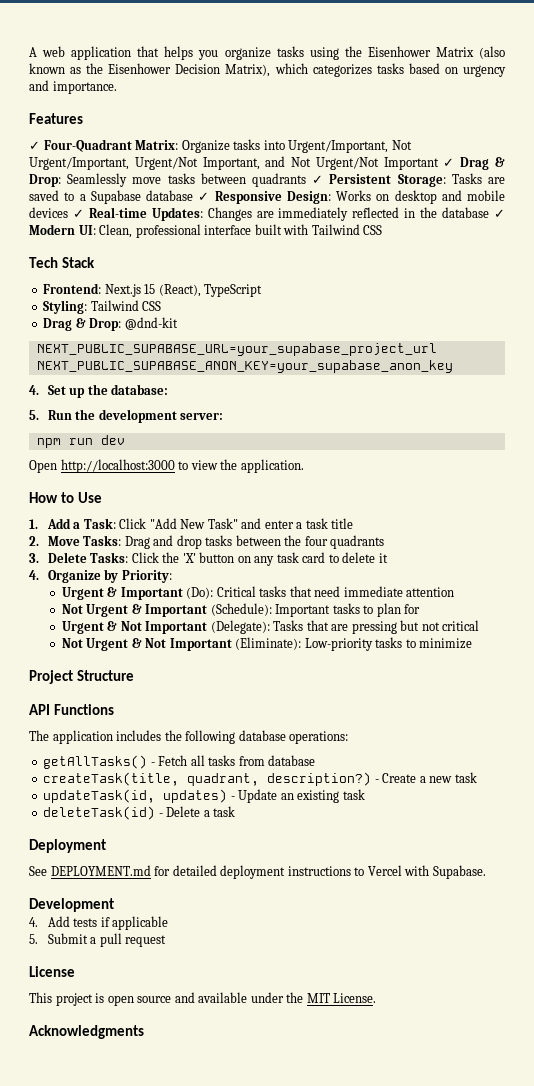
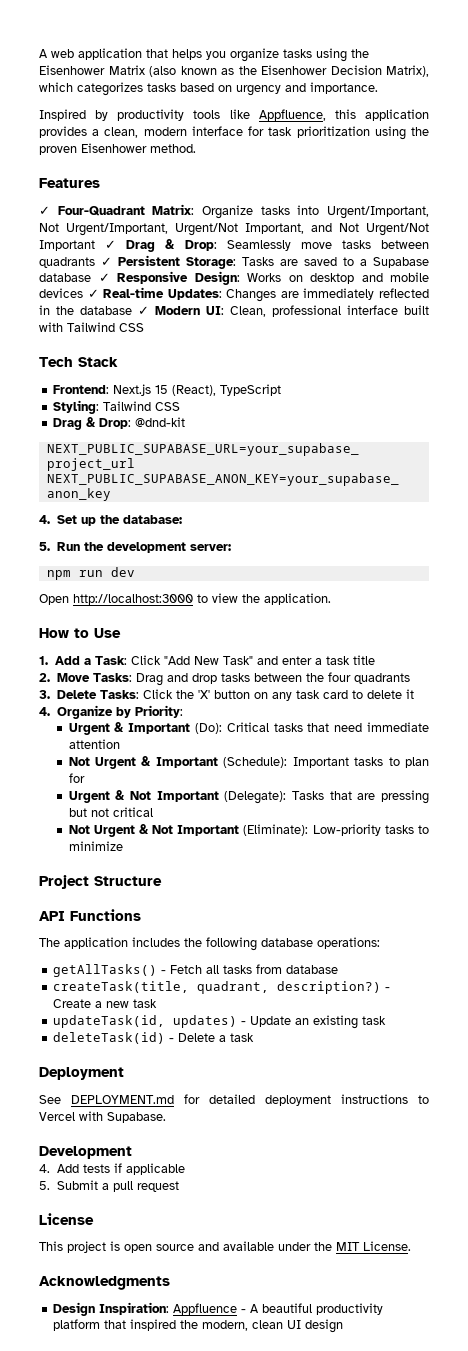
+ Inspired by productivity tools like Appfluence, this application provides a clean, modern interface for task prioritization using the proven Eisenhower method.
+ Design Inspiration: Appfluence - A beautiful productivity platform that inspired the modern, clean UI design

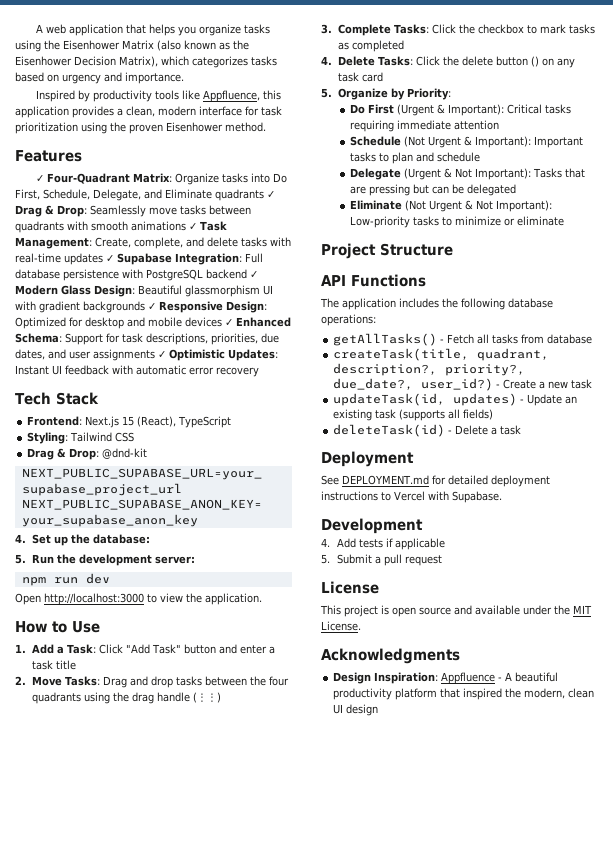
- ✓ Four-Quadrant Matrix: Organize tasks into Urgent/Important, Not Urgent/Important, Urgent/Not Important, and Not Urgent/Not Important ✓ Drag & Drop: Seamlessly move tasks between quadrants ✓ Persistent Storage: Tasks are saved to a Supabase database ✓ Responsive Design: Works on desktop and mobile devices ✓ Real-time Updates: Changes are immediately reflected in the database ✓ Modern UI: Clean, professional interface built with Tailwind CSS
+ ✓ Four-Quadrant Matrix: Organize tasks into Do First, Schedule, Delegate, and Eliminate quadrants ✓ Drag & Drop: Seamlessly move tasks between quadrants with smooth animations ✓ Task Management: Create, complete, and delete tasks with real-time updates ✓ Supabase Integration: Full database persistence with PostgreSQL backend ✓ Modern Glass Design: Beautiful glassmorphism UI with gradient backgrounds ✓ Responsive Design: Optimized for desktop and mobile devices ✓ Enhanced Schema: Support for task descriptions, priorities, due dates, and user assignments ✓ Optimistic Updates: Instant UI feedback with automatic error recovery
- 1. Add a Task: Click "Add New Task" and enter a task title
+ 1. Add a Task: Click "Add Task" button and enter a task title
- 2. Move Tasks: Drag and drop tasks between the four quadrants
- 3. Delete Tasks: Click the 'X' button on any task card to delete it
- 4. Organize by Priority:
+ 2. Move Tasks: Drag and drop tasks between the four quadrants using the drag handle (⋮⋮)
+ 3. Complete Tasks: Click the checkbox to mark tasks as completed
+ 4. Delete Tasks: Click the delete button () on any task card
+ 5. Organize by Priority:
- Urgent & Important (Do): Critical tasks that need immediate attention
- Not Urgent & Important (Schedule): Important tasks to plan for
- Urgent & Not Important (Delegate): Tasks that are pressing but not critical
- Not Urgent & Not Important (Eliminate): Low-priority tasks to minimize
+ Do First (Urgent & Important): Critical tasks requiring immediate attention
+ Schedule (Not Urgent & Important): Important tasks to plan and schedule
+ Delegate (Urgent & Not Important): Tasks that are pressing but can be delegated
+ Eliminate (Not Urgent & Not Important): Low-priority tasks to minimize or eliminate
- createTask(title, quadrant, description?)
+ createTask(title, quadrant, description?, priority?, due_date?, user_id?)
- updateTask(id, updates) - Update an existing task
+ updateTask(id, updates) - Update an existing task (supports all fields)

